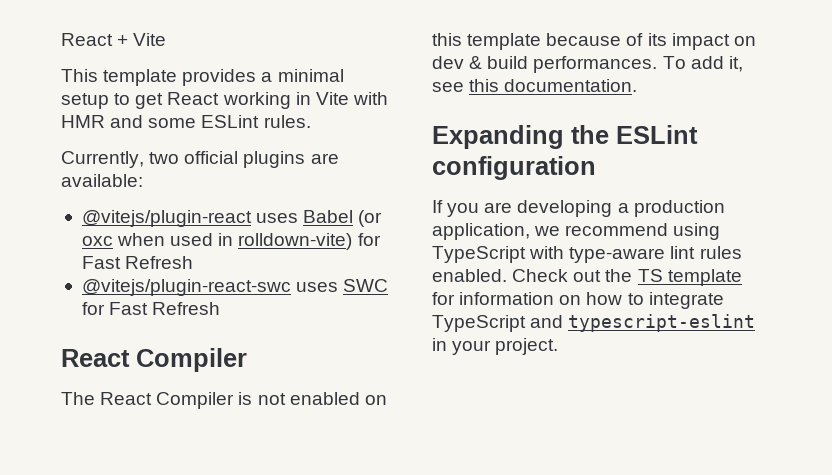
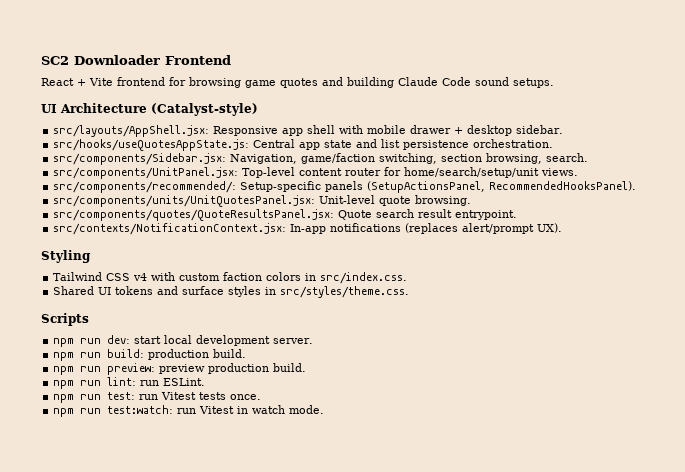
+ SC2 Downloader Frontend
- React + Vite
- This template provides a minimal setup to get React working in Vite with HMR and some ESLint rules.
- Currently, two official plugins are available:
- @vitejs/plugin-react uses Babel (or oxc when used in rolldown-vite) for Fast Refresh
- @vitejs/plugin-react-swc uses SWC for Fast Refresh
- React Compiler
- The React Compiler is not enabled on this template because of its impact on dev & build performances. To add it, see this documentation.
- Expanding the ESLint configuration
- If you are developing a production application, we recommend using TypeScript with type-aware lint rules enabled. Check out the TS template for information on how to integrate TypeScript and typescript-eslint in your project.
+ React + Vite frontend for browsing game quotes and building Claude Code sound setups.
+ UI Architecture (Catalyst-style)
+ src/layouts/AppShell.jsx: Responsive app shell with mobile drawer + desktop sidebar.
+ src/hooks/useQuotesAppState.js: Central app state and list persistence orchestration.
+ src/components/Sidebar.jsx: Navigation, game/faction switching, section browsing, search.
+ src/components/UnitPanel.jsx: Top-level content router for home/search/setup/unit views.
+ src/components/recommended/: Setup-specific panels (SetupActionsPanel, RecommendedHooksPanel).
+ src/components/units/UnitQuotesPanel.jsx: Unit-level quote browsing.
+ src/components/quotes/QuoteResultsPanel.jsx: Quote search result entrypoint.
+ src/contexts/NotificationContext.jsx: In-app notifications (replaces alert/prompt UX).
+ Styling
+ Tailwind CSS v4 with custom faction colors in src/index.css.
+ Shared UI tokens and surface styles in src/styles/theme.css.
+ Scripts
+ npm run dev: start local development server.
+ npm run build: production build.
+ npm run preview: preview production build.
+ npm run lint: run ESLint.
+ npm run test: run Vitest tests once.
+ npm run test:watch: run Vitest in watch mode.

